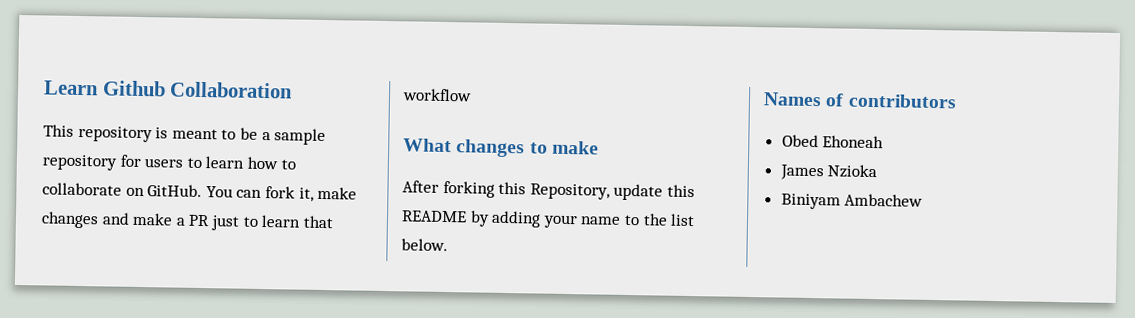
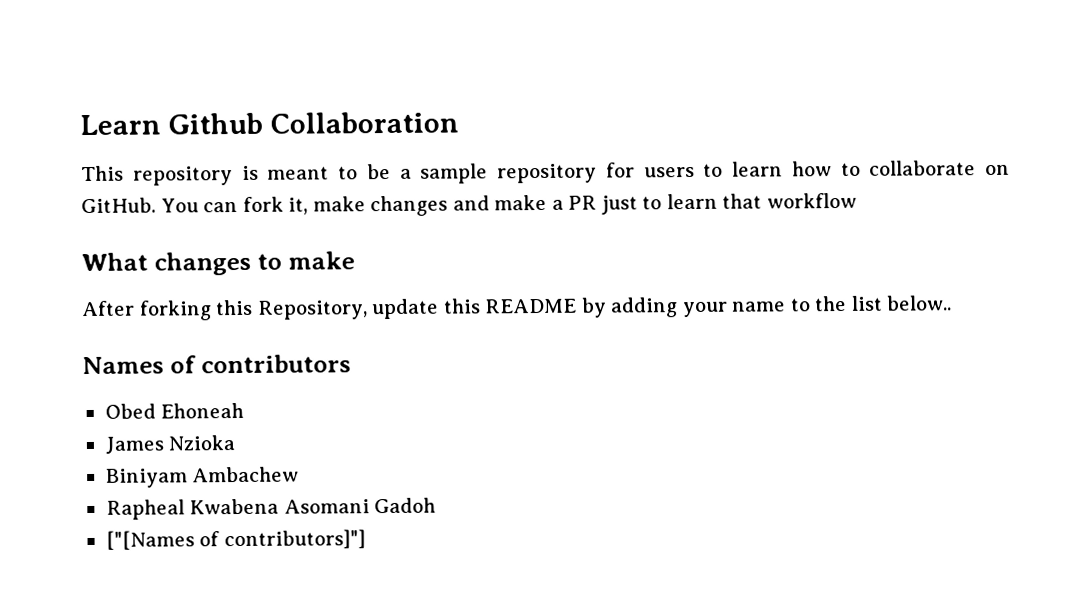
- After forking this Repository, update this README by adding your name to the list below.
+ After forking this Repository, update this README by adding your name to the list below..
+ Rapheal Kwabena Asomani Gadoh
+ ["[Names of contributors]"]

